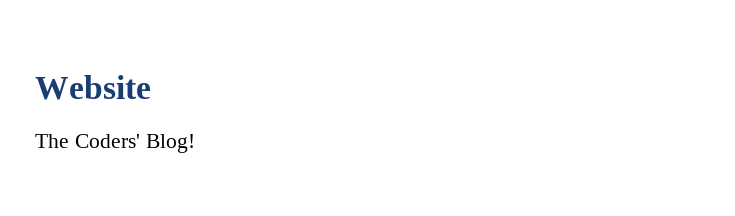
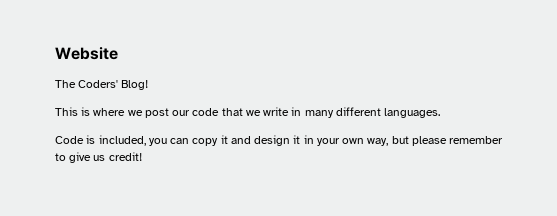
+ This is where we post our code that we write in many different languages.
+ Code is included, you can copy it and design it in your own way, but please remember to give us credit!

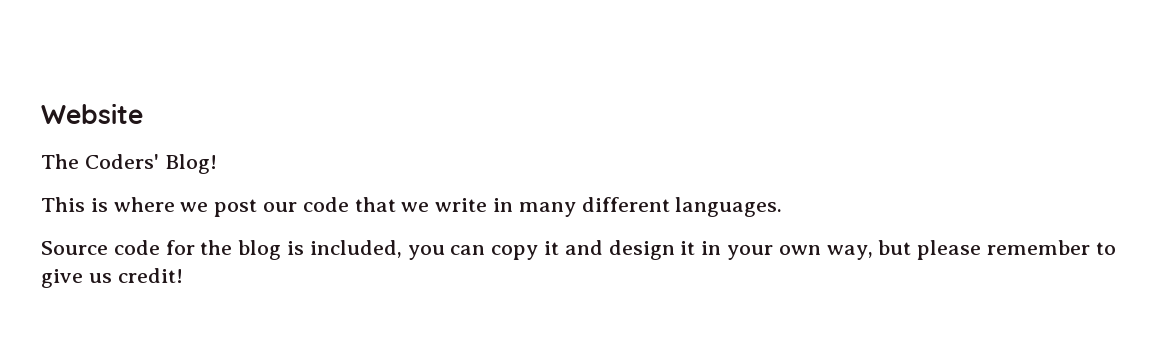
- Code is included, you can copy it and design it in your own way, but please remember to give us credit!
+ Source code for the blog is included, you can copy it and design it in your own way, but please remember to give us credit!

